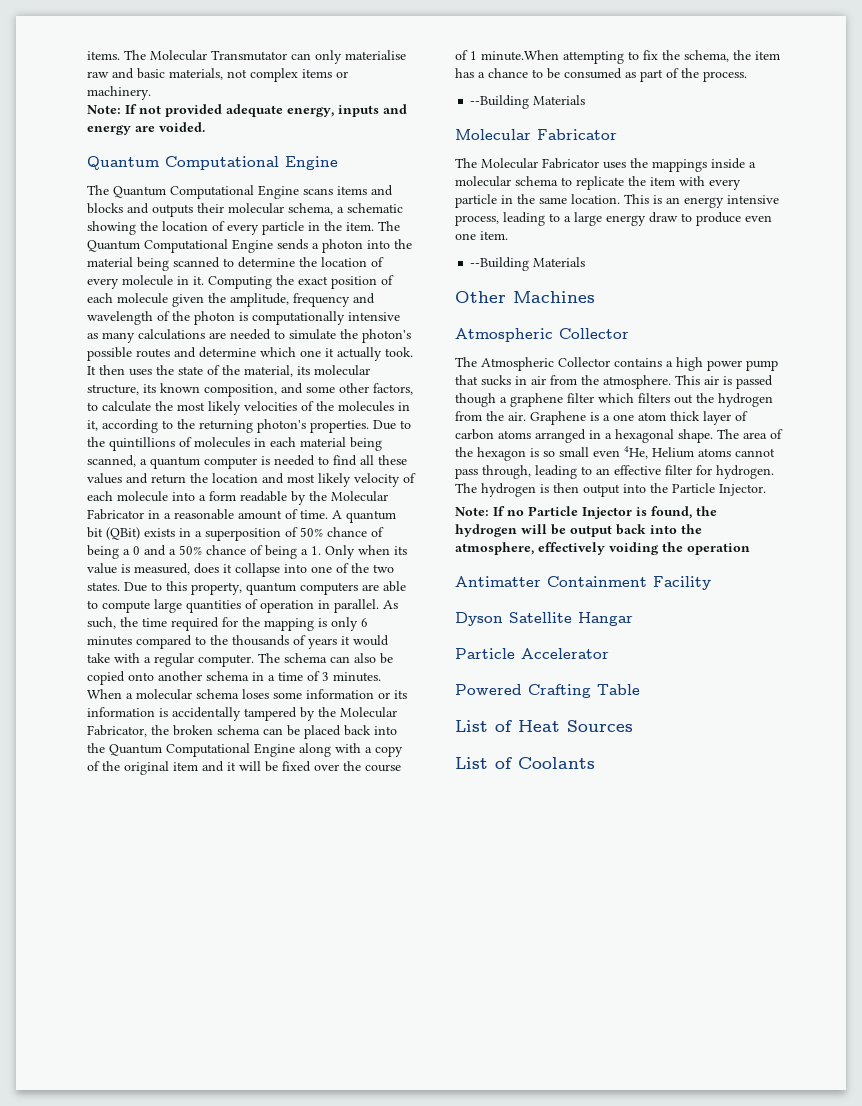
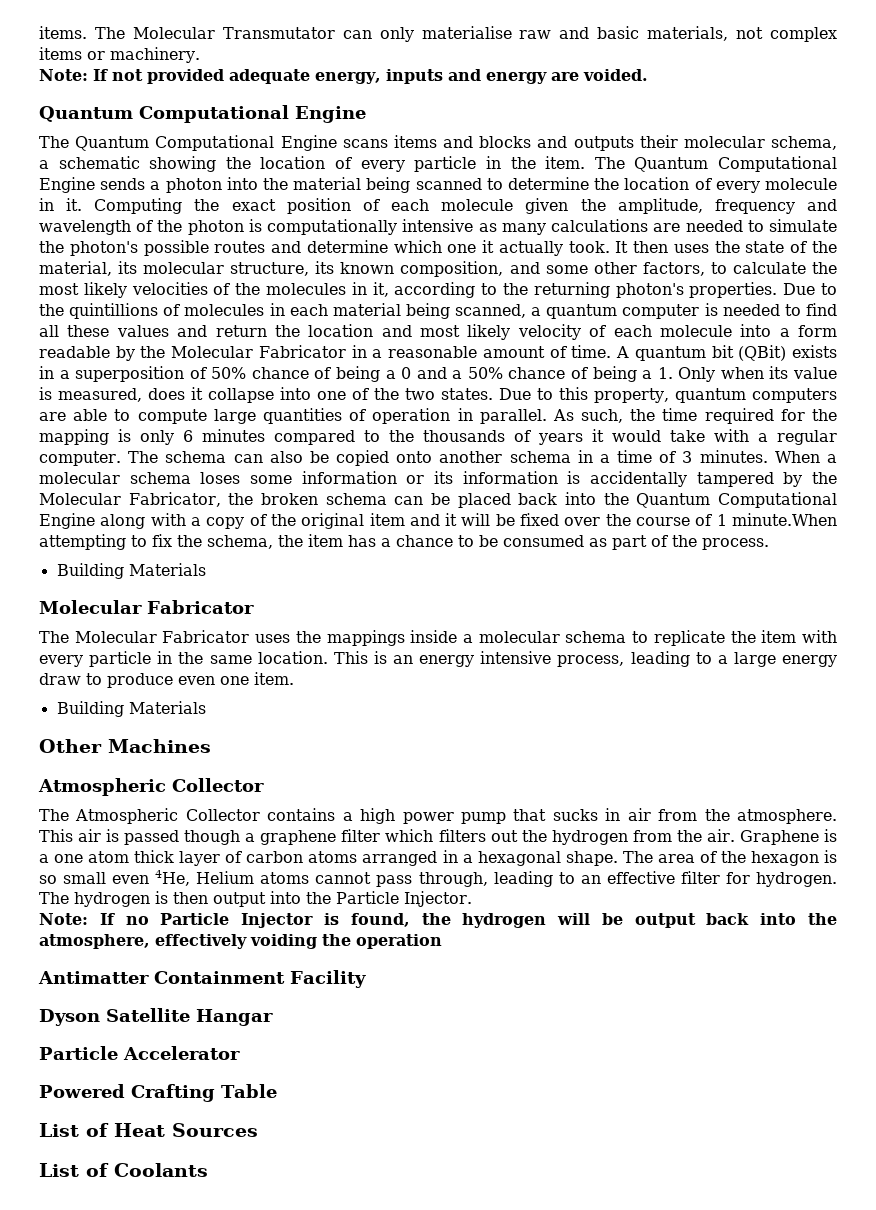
  When a molecular schema loses some information or its information is accidentally tampered by the Molecular Fabricator, the broken schema can be placed back into the Quantum Computational Engine along with a copy of the original item and it will be fixed over the course of 1 minute.When attempting to fix the schema, the item has a chance to be consumed as part of the process.
- --Building Materials
+ Building Materials
  This is an energy intensive process, leading to a large energy draw to produce even one item.
- --Building Materials
+ Building Materials

